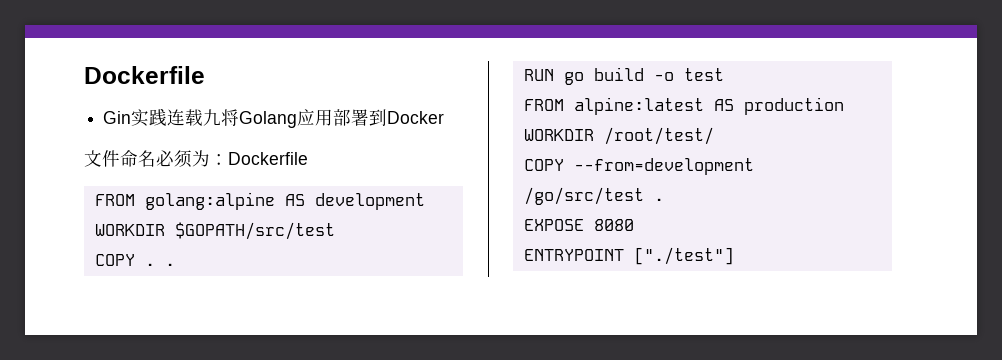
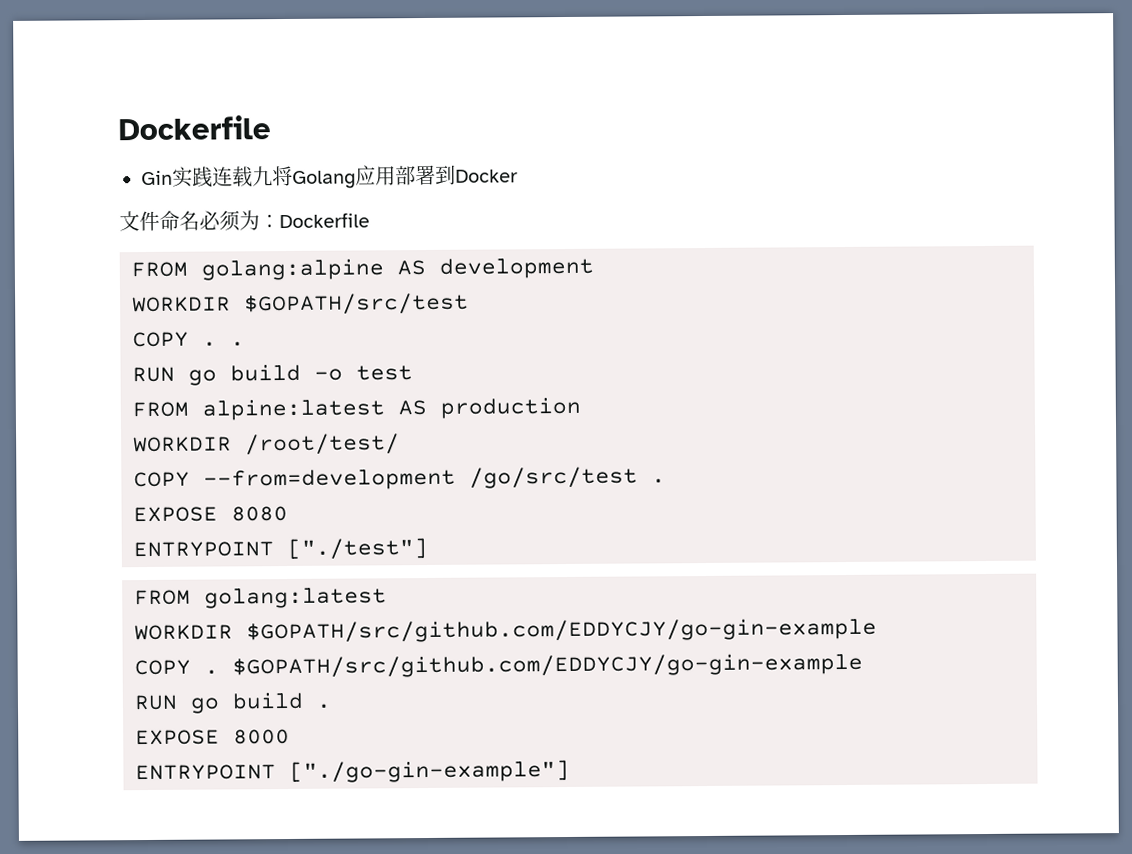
+ FROM golang:latest
+ WORKDIR $GOPATH/src/github.com/EDDYCJY/go-gin-example
+ COPY . $GOPATH/src/github.com/EDDYCJY/go-gin-example
+ RUN go build .
+ EXPOSE 8000
+ ENTRYPOINT ["./go-gin-example"]

